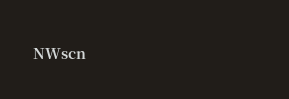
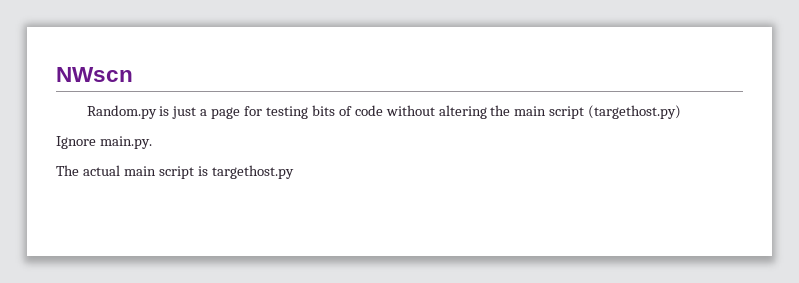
+ Random.py is just a page for testing bits of code without altering the main script (targethost.py)
+ Ignore main.py.
+ The actual main script is targethost.py

